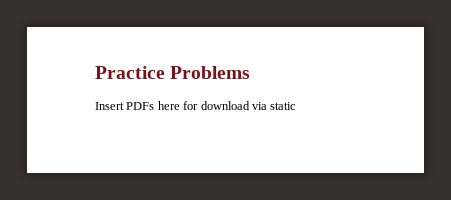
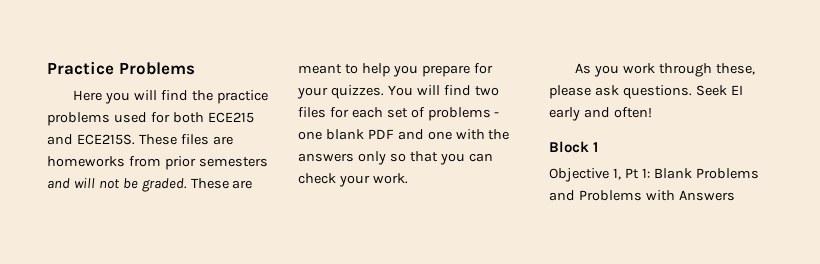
- Insert PDFs here for download via static
+ Here you will find the practice problems used for both ECE215 and ECE215S. These files are homeworks from prior semesters and will not be graded. These are meant to help you prepare for your quizzes. You will find two files for each set of problems - one blank PDF and one with the answers only so that you can check your work.
+ As you work through these, please ask questions. Seek EI early and often!
+ Block 1
+ Objective 1, Pt 1: Blank Problems and Problems with Answers

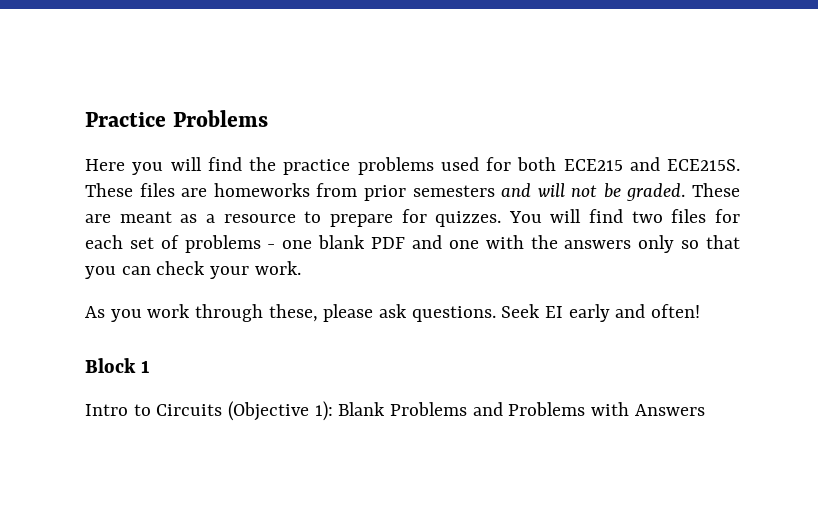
- These are meant to help you prepare for your quizzes.
+ These are meant as a resource to prepare for quizzes.
- Objective 1, Pt 1: Blank Problems and Problems with Answers
+ Intro to Circuits (Objective 1): Blank Problems and Problems with Answers

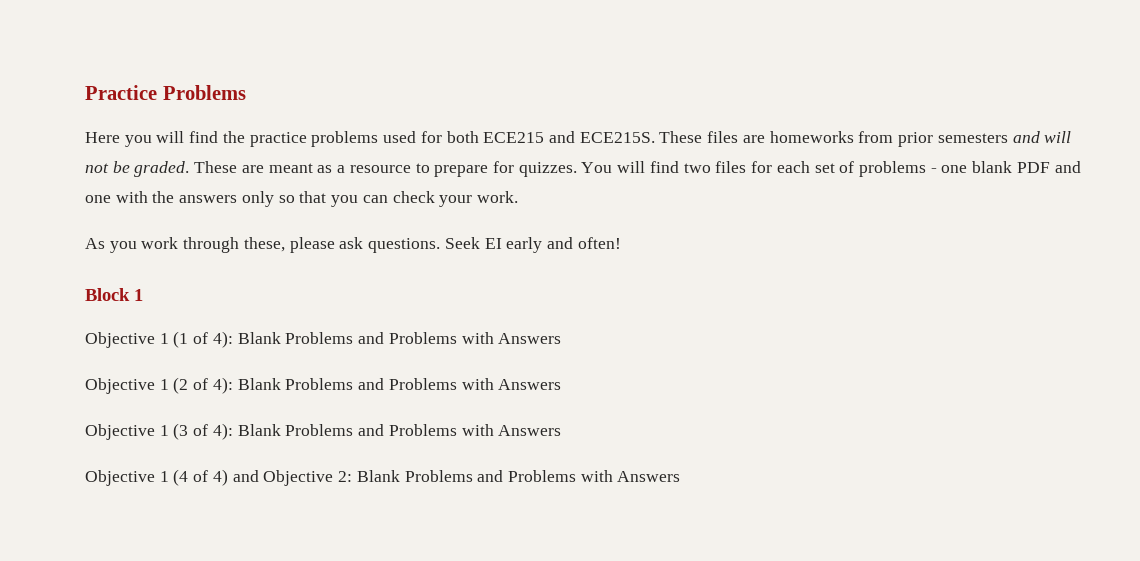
- Intro to Circuits (Objective 1): Blank Problems and Problems with Answers
+ Objective 1 (1 of 4): Blank Problems and Problems with Answers
+ Objective 1 (2 of 4): Blank Problems and Problems with Answers
+ Objective 1 (3 of 4): Blank Problems and Problems with Answers
+ Objective 1 (4 of 4) and Objective 2: Blank Problems and Problems with Answers

